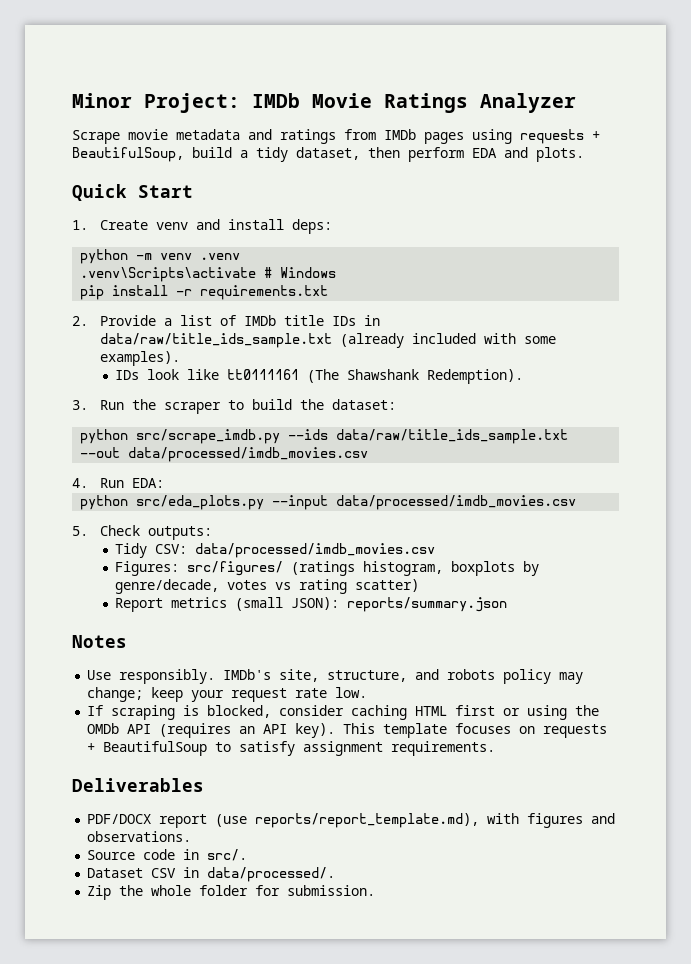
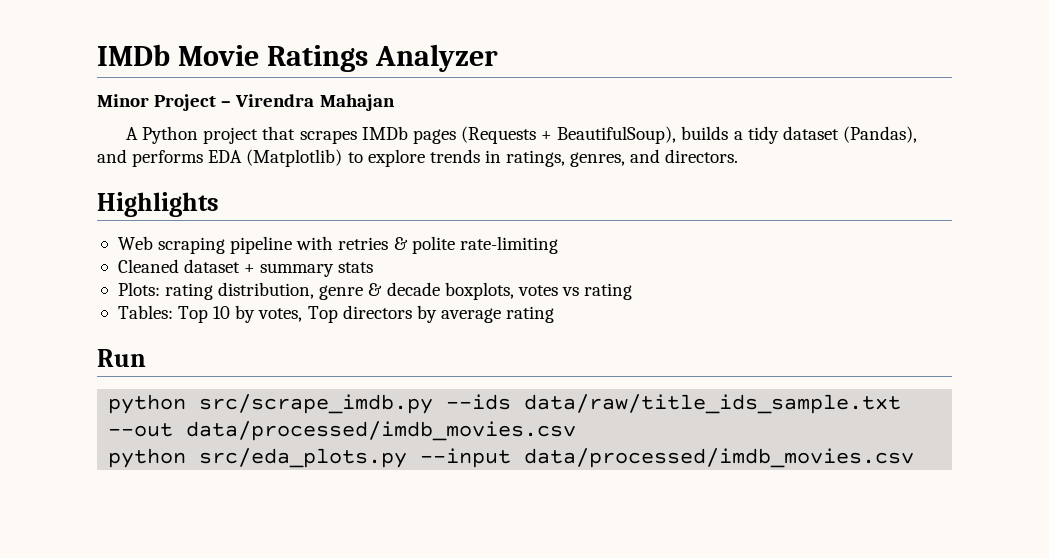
- Minor Project: IMDb Movie Ratings Analyzer
+ IMDb Movie Ratings Analyzer
- Scrape movie metadata and ratings from IMDb pages using requests + BeautifulSoup, build a tidy dataset, then perform EDA and plots.
- Quick Start
- 1. Create venv and install deps:
- python -m venv .venv
- .venv\Scripts\activate # Windows
- pip install -r requirements.txt
- 2. Provide a list of IMDb title IDs in data/raw/title_ids_sample.txt (already included with some examples).
- IDs look like tt0111161 (The Shawshank Redemption).
- 3. Run the scraper to build the dataset:
+ Minor Project – Virendra Mahajan
+ A Python project that scrapes IMDb pages (Requests + BeautifulSoup), builds a tidy dataset (Pandas), and performs EDA (Matplotlib) to explore trends in ratings, genres, and directors.
+ Highlights
+ Web scraping pipeline with retries & polite rate-limiting
+ Cleaned dataset + summary stats
+ Plots: rating distribution, genre & decade boxplots, votes vs rating
+ Tables: Top 10 by votes, Top directors by average rating
+ Run
- 4. Run EDA:
- 5. Check outputs:
- Tidy CSV: data/processed/imdb_movies.csv
- Figures: src/figures/ (ratings histogram, boxplots by genre/decade, votes vs rating scatter)
- Report metrics (small JSON): reports/summary.json
- Notes
- Use responsibly. IMDb's site, structure, and robots policy may change; keep your request rate low.
- If scraping is blocked, consider caching HTML first or using the OMDb API (requires an API key). This template focuses on requests + BeautifulSoup to satisfy assignment requirements.
- Deliverables
- PDF/DOCX report (use reports/report_template.md), with figures and observations.
- Source code in src/.
- Dataset CSV in data/processed/.
- Zip the whole folder for submission.

